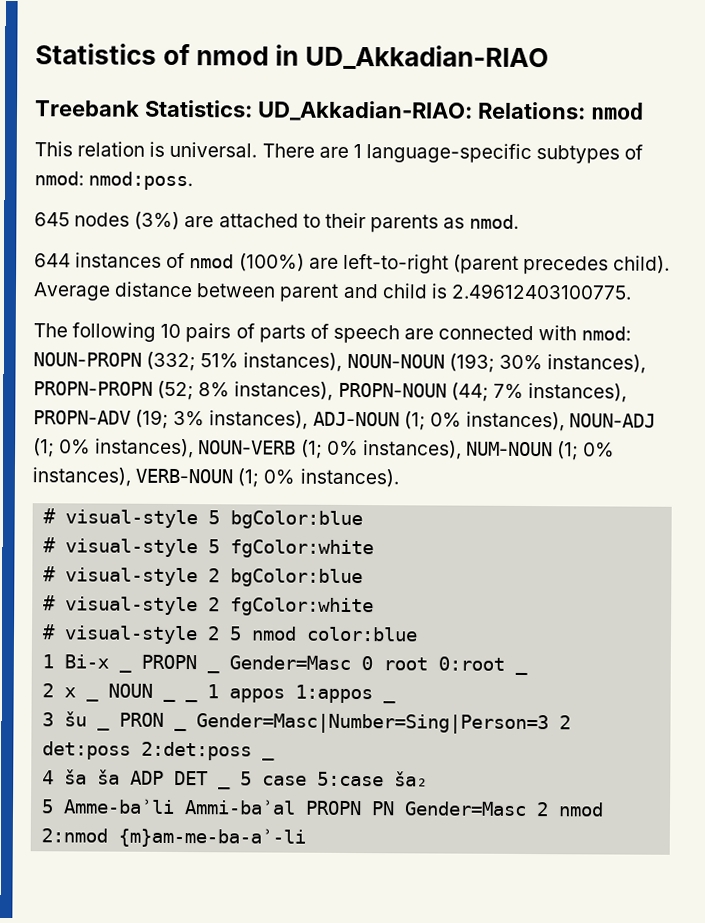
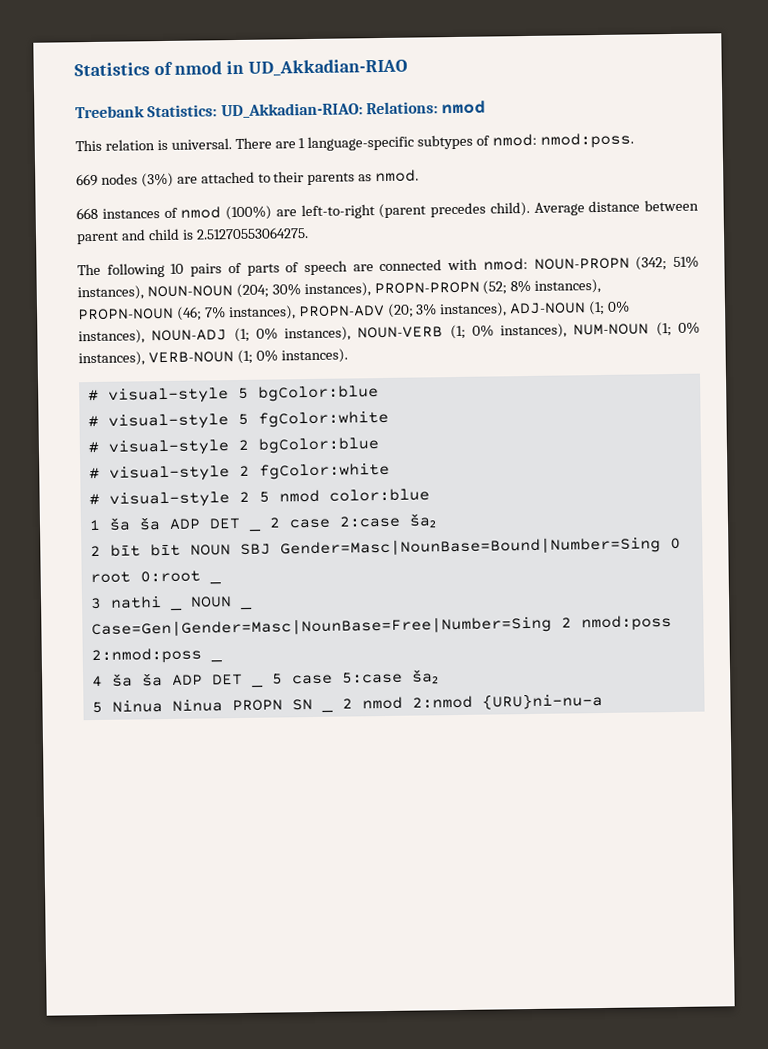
- 645 nodes (3%) are attached to their parents as nmod.
+ 669 nodes (3%) are attached to their parents as nmod.
- 644 instances of nmod (100%) are left-to-right (parent precedes child).
+ 668 instances of nmod (100%) are left-to-right (parent precedes child).
- Average distance between parent and child is 2.49612403100775.
+ Average distance between parent and child is 2.51270553064275.
- The following 10 pairs of parts of speech are connected with nmod: NOUN-PROPN (332; 51% instances), NOUN-NOUN (193; 30% instances), PROPN-PROPN (52; 8% instances), PROPN-NOUN (44; 7% instances), PROPN-ADV (19; 3% instances), ADJ-NOUN (1; 0% instances), NOUN-ADJ (1; 0% instances), NOUN-VERB (1; 0% instances), NUM-NOUN (1; 0% instances), VERB-NOUN (1; 0% instances).
+ The following 10 pairs of parts of speech are connected with nmod: NOUN-PROPN (342; 51% instances), NOUN-NOUN (204; 30% instances), PROPN-PROPN (52; 8% instances), PROPN-NOUN (46; 7% instances), PROPN-ADV (20; 3% instances), ADJ-NOUN (1; 0% instances), NOUN-ADJ (1; 0% instances), NOUN-VERB (1; 0% instances), NUM-NOUN (1; 0% instances), VERB-NOUN (1; 0% instances).
- 1 Bi-x _ PROPN _ Gender=Masc 0 root 0:root _
+ 1 ša ša ADP DET _ 2 case 2:case ša₂
+ 2 bīt bīt NOUN SBJ Gender=Masc|NounBase=Bound|Number=Sing 0 root 0:root _
- 2 x _ NOUN _ _ 1 appos 1:appos _
- 3 šu _ PRON _ Gender=Masc|Number=Sing|Person=3 2 det:poss 2:det:poss _
+ 3 nathi _ NOUN _ Case=Gen|Gender=Masc|NounBase=Free|Number=Sing 2 nmod:poss 2:nmod:poss _
- 5 Amme-baʾli Ammi-baʾal PROPN PN Gender=Masc 2 nmod 2:nmod {m}am-me-ba-aʾ-li
+ 5 Ninua Ninua PROPN SN _ 2 nmod 2:nmod {URU}ni-nu-a

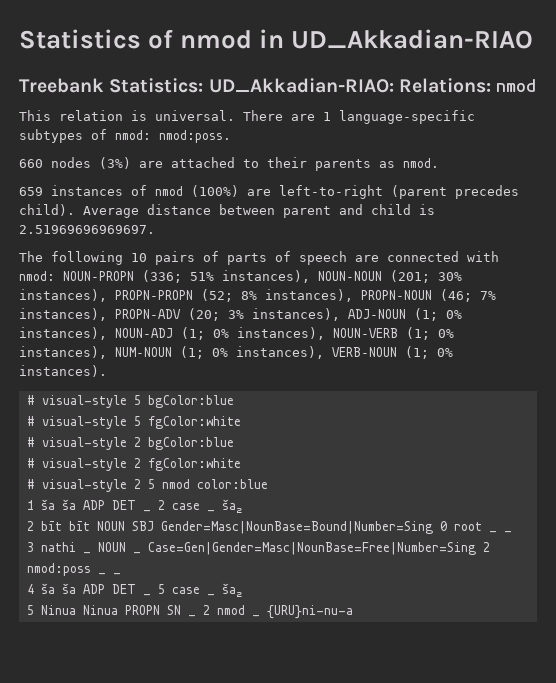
- 669 nodes (3%) are attached to their parents as nmod.
+ 660 nodes (3%) are attached to their parents as nmod.
- 668 instances of nmod (100%) are left-to-right (parent precedes child).
+ 659 instances of nmod (100%) are left-to-right (parent precedes child).
- Average distance between parent and child is 2.51270553064275.
+ Average distance between parent and child is 2.51969696969697.
- The following 10 pairs of parts of speech are connected with nmod: NOUN-PROPN (342; 51% instances), NOUN-NOUN (204; 30% instances), PROPN-PROPN (52; 8% instances), PROPN-NOUN (46; 7% instances), PROPN-ADV (20; 3% instances), ADJ-NOUN (1; 0% instances), NOUN-ADJ (1; 0% instances), NOUN-VERB (1; 0% instances), NUM-NOUN (1; 0% instances), VERB-NOUN (1; 0% instances).
+ The following 10 pairs of parts of speech are connected with nmod: NOUN-PROPN (336; 51% instances), NOUN-NOUN (201; 30% instances), PROPN-PROPN (52; 8% instances), PROPN-NOUN (46; 7% instances), PROPN-ADV (20; 3% instances), ADJ-NOUN (1; 0% instances), NOUN-ADJ (1; 0% instances), NOUN-VERB (1; 0% instances), NUM-NOUN (1; 0% instances), VERB-NOUN (1; 0% instances).
- 1 ša ša ADP DET _ 2 case 2:case ša₂
+ 1 ša ša ADP DET _ 2 case _ ša₂
- 2 bīt bīt NOUN SBJ Gender=Masc|NounBase=Bound|Number=Sing 0 root 0:root _
+ 2 bīt bīt NOUN SBJ Gender=Masc|NounBase=Bound|Number=Sing 0 root _ _
- 3 nathi _ NOUN _ Case=Gen|Gender=Masc|NounBase=Free|Number=Sing 2 nmod:poss 2:nmod:poss _
+ 3 nathi _ NOUN _ Case=Gen|Gender=Masc|NounBase=Free|Number=Sing 2 nmod:poss _ _
- 4 ša ša ADP DET _ 5 case 5:case ša₂
+ 4 ša ša ADP DET _ 5 case _ ša₂
- 5 Ninua Ninua PROPN SN _ 2 nmod 2:nmod {URU}ni-nu-a
+ 5 Ninua Ninua PROPN SN _ 2 nmod _ {URU}ni-nu-a

